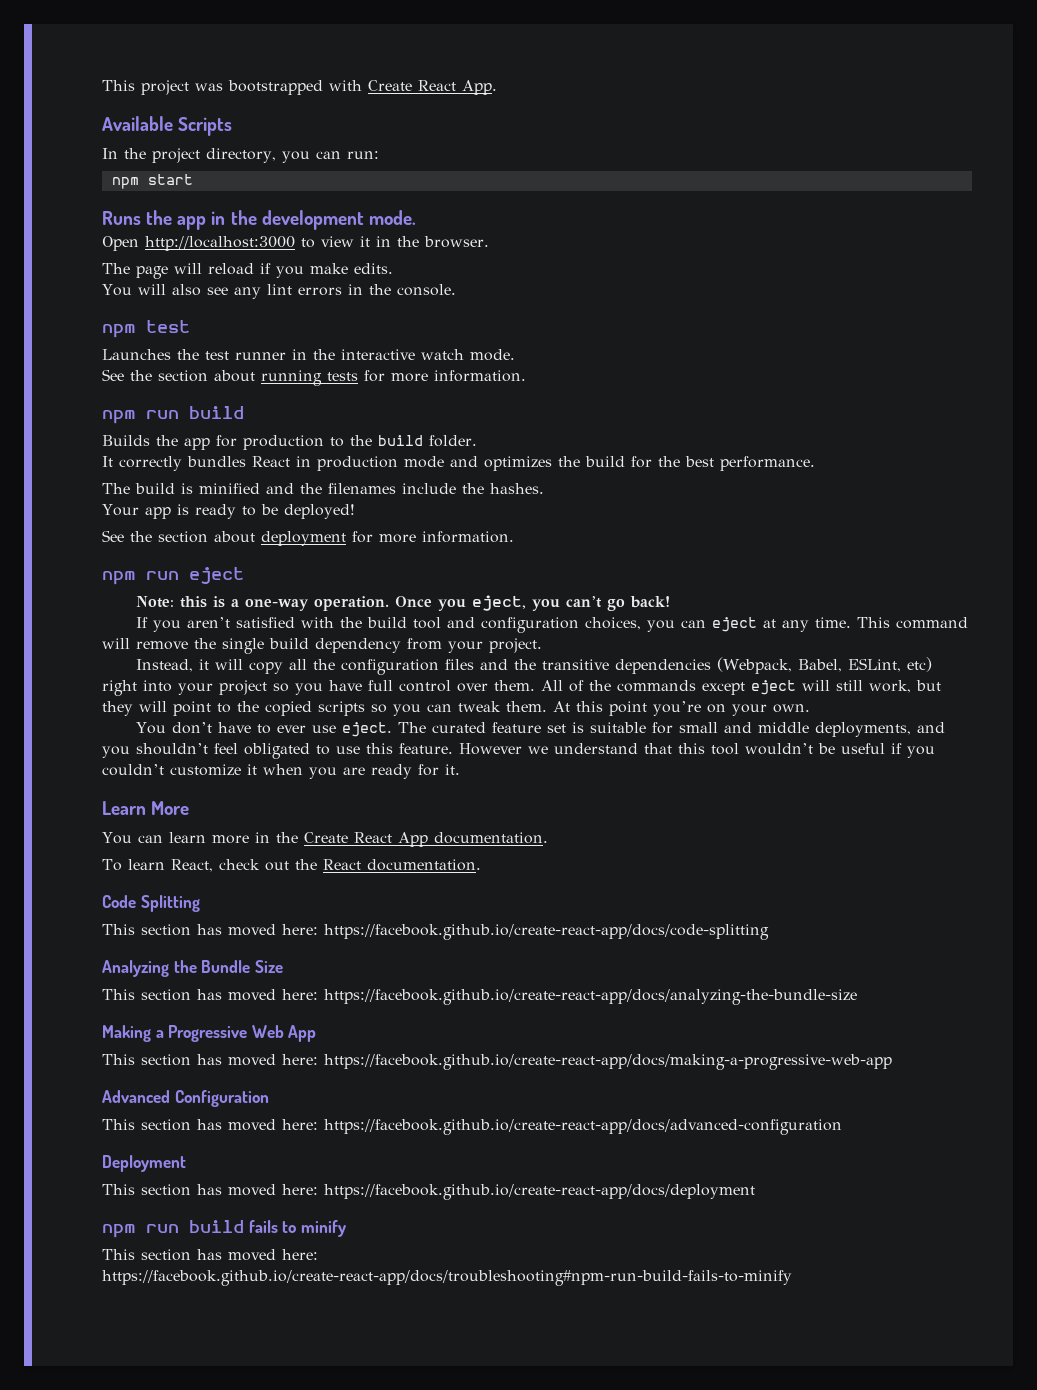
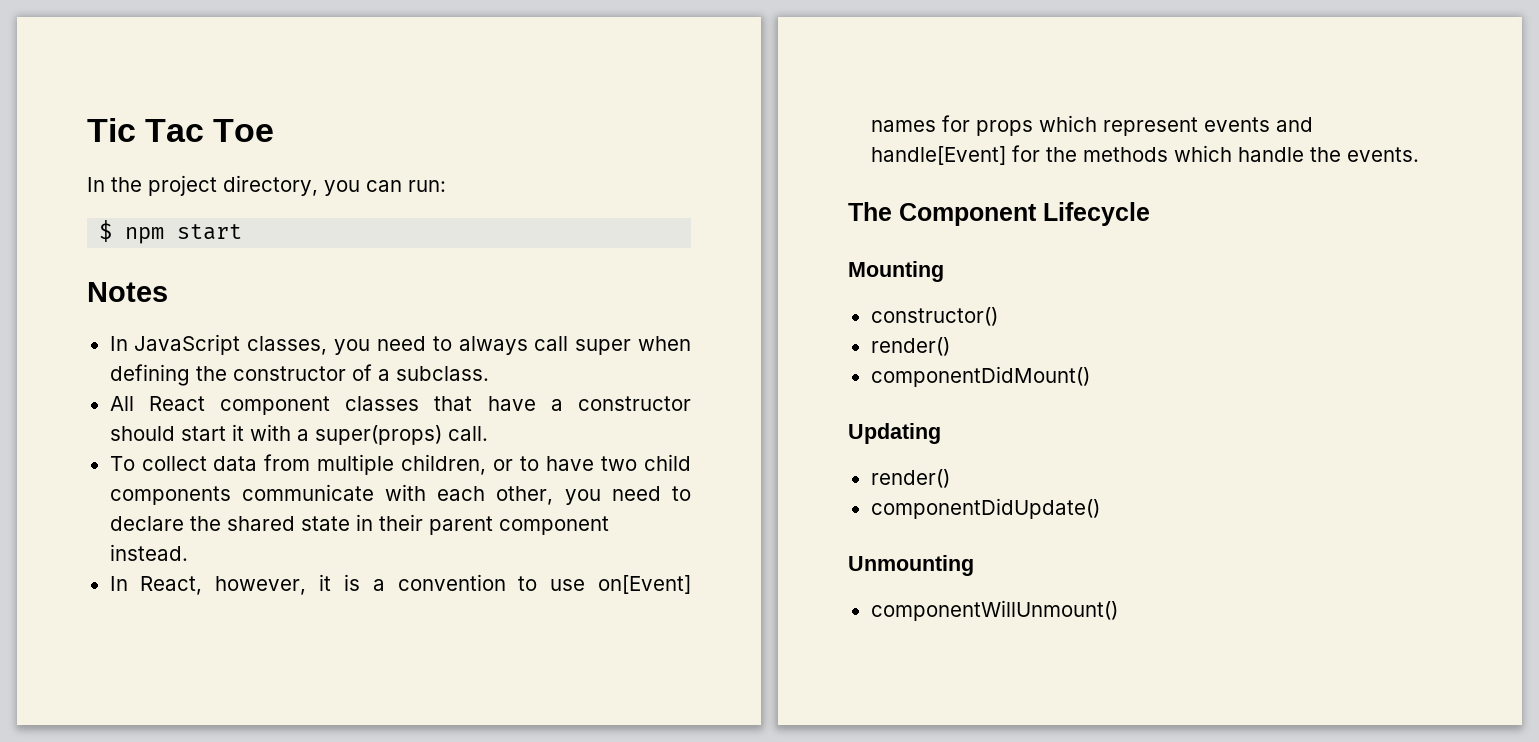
- This project was bootstrapped with Create React App.
- Available Scripts
+ Tic Tac Toe
- npm start
+ $ npm start
- Runs the app in the development mode.
- Open http://localhost:3000 to view it in the browser.
- The page will reload if you make edits.
- You will also see any lint errors in the console.
- npm test
- Launches the test runner in the interactive watch mode.
- See the section about running tests for more information.
- npm run build
- Builds the app for production to the build folder.
- It correctly bundles React in production mode and optimizes the build for the best performance.
- The build is minified and the filenames include the hashes.
- Your app is ready to be deployed!
- See the section about deployment for more information.
- npm run eject
- Note: this is a one-way operation. Once you eject, you can’t go back!
- If you aren’t satisfied with the build tool and configuration choices, you can eject at any time. This command will remove the single build dependency from your project.
- Instead, it will copy all the configuration files and the transitive dependencies (Webpack, Babel, ESLint, etc) right into your project so you have full control over them. All of the commands except eject will still work, but they will point to the copied scripts so you can tweak them. At this point you’re on your own.
- You don’t have to ever use eject. The curated feature set is suitable for small and middle deployments, and you shouldn’t feel obligated to use this feature. However we understand that this tool wouldn’t be useful if you couldn’t customize it when you are ready for it.
- Learn More
- You can learn more in the Create React App documentation.
- To learn React, check out the React documentation.
- Code Splitting
- This section has moved here: https://facebook.github.io/create-react-app/docs/code-splitting
- Analyzing the Bundle Size
- This section has moved here: https://facebook.github.io/create-react-app/docs/analyzing-the-bundle-size
- Making a Progressive Web App
- This section has moved here: https://facebook.github.io/create-react-app/docs/making-a-progressive-web-app
- Advanced Configuration
- This section has moved here: https://facebook.github.io/create-react-app/docs/advanced-configuration
- Deployment
- This section has moved here: https://facebook.github.io/create-react-app/docs/deployment
- npm run build fails to minify
- This section has moved here: https://facebook.github.io/create-react-app/docs/troubleshooting#npm-run-build-fails-to-minify
+ Notes
+ In JavaScript classes, you need to always call super when defining the constructor of a subclass.
+ All React component classes that have a constructor should start it with a super(props) call.
+ To collect data from multiple children, or to have two child components communicate with each other, you need to declare the shared state in their parent component instead.
+ In React, however, it is a convention to use on[Event] names for props which represent events and handle[Event] for the methods which handle the events.
+ The Component Lifecycle
+ Mounting
+ constructor()
+ render()
+ componentDidMount()
+ Updating
+ render()
+ componentDidUpdate()
+ Unmounting
+ componentWillUnmount()

